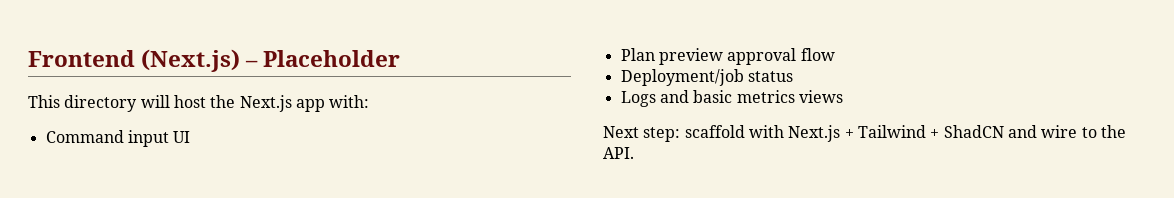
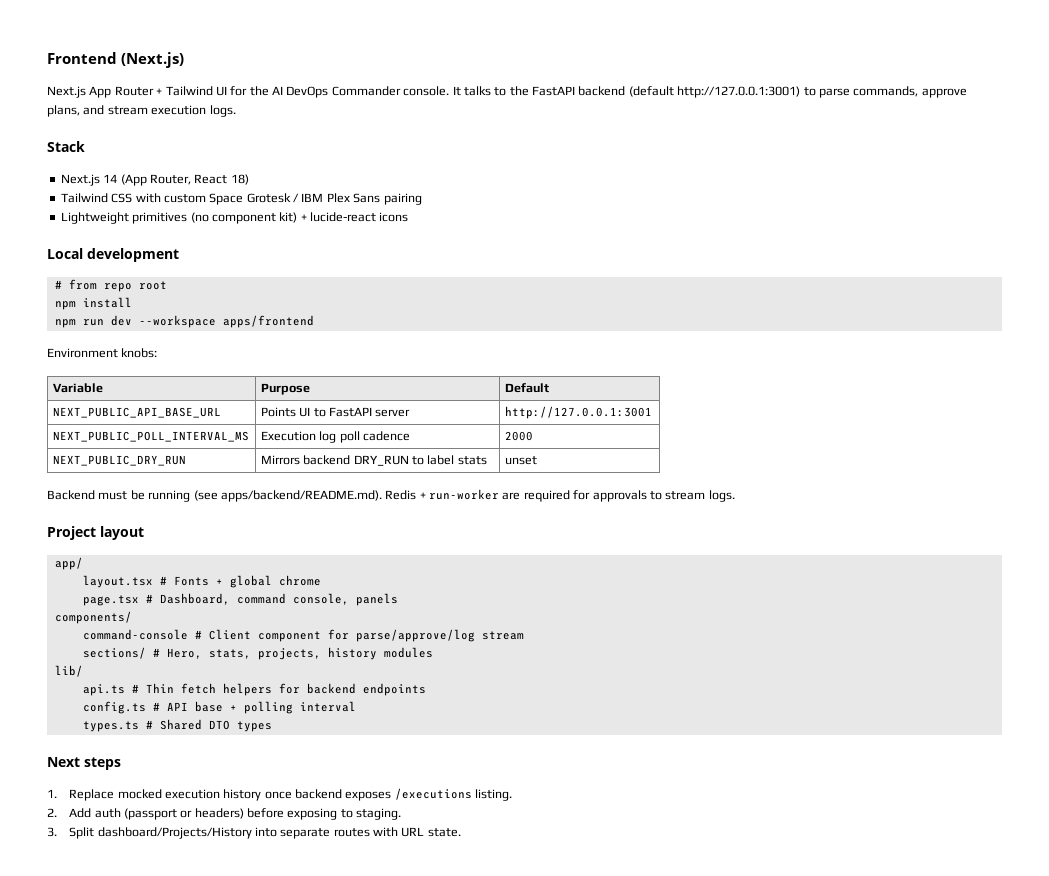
- Frontend (Next.js) – Placeholder
- This directory will host the Next.js app with:
- Command input UI
- Plan preview approval flow
- Deployment/job status
- Logs and basic metrics views
- Next step: scaffold with Next.js + Tailwind + ShadCN and wire to the API.
+ Frontend (Next.js)
+ Next.js App Router + Tailwind UI for the AI DevOps Commander console. It talks to the FastAPI backend (default http://127.0.0.1:3001) to parse commands, approve plans, and stream execution logs.
+ Stack
+ Next.js 14 (App Router, React 18)
+ Tailwind CSS with custom Space Grotesk / IBM Plex Sans pairing
+ Lightweight primitives (no component kit) + lucide-react icons
+ Local development
+ # from repo root
+ npm install
+ npm run dev --workspace apps/frontend
+ Environment knobs:
+ Variable | Purpose | Default
+ NEXT_PUBLIC_API_BASE_URL | Points UI to FastAPI server | http://127.0.0.1:3001
+ NEXT_PUBLIC_POLL_INTERVAL_MS | Execution log poll cadence | 2000
+ NEXT_PUBLIC_DRY_RUN | Mirrors backend DRY_RUN to label stats | unset
+ Backend must be running (see apps/backend/README.md). Redis + run-worker are required for approvals to stream logs.
+ Project layout
+ app/
+ layout.tsx # Fonts + global chrome
+ page.tsx # Dashboard, command console, panels
+ components/
+ command-console # Client component for parse/approve/log stream
+ sections/ # Hero, stats, projects, history modules
+ lib/
+ api.ts # Thin fetch helpers for backend endpoints
+ config.ts # API base + polling interval
+ types.ts # Shared DTO types
+ Next steps
+ 1. Replace mocked execution history once backend exposes /executions listing.
+ 2. Add auth (passport or headers) before exposing to staging.
+ 3. Split dashboard/Projects/History into separate routes with URL state.

